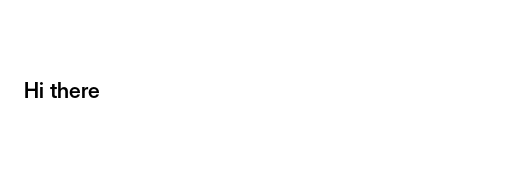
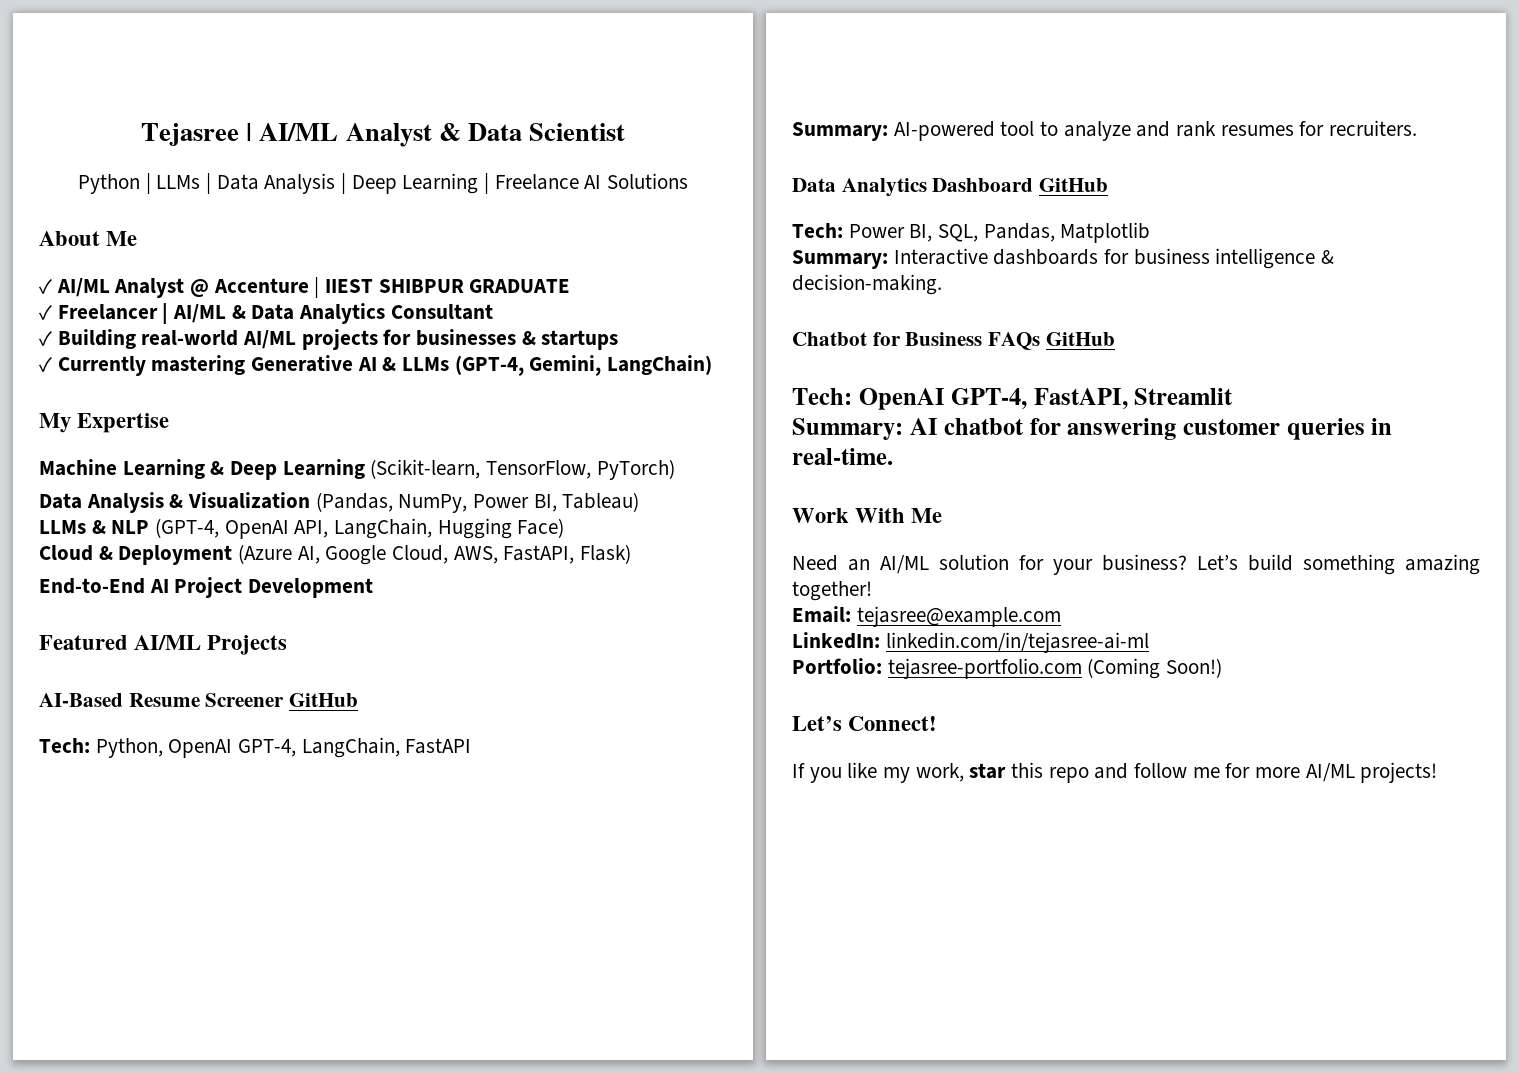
- Hi there
+ Tejasree | AI/ML Analyst & Data Scientist
+ Python | LLMs | Data Analysis | Deep Learning | Freelance AI Solutions
+ About Me
+ ✓ AI/ML Analyst @ Accenture | IIEST SHIBPUR GRADUATE
+ ✓ Freelancer | AI/ML & Data Analytics Consultant
+ ✓ Building real-world AI/ML projects for businesses & startups
+ ✓ Currently mastering Generative AI & LLMs (GPT-4, Gemini, LangChain)
+ My Expertise
+ Machine Learning & Deep Learning (Scikit-learn, TensorFlow, PyTorch)
+ Data Analysis & Visualization (Pandas, NumPy, Power BI, Tableau)
+ LLMs & NLP (GPT-4, OpenAI API, LangChain, Hugging Face)
+ Cloud & Deployment (Azure AI, Google Cloud, AWS, FastAPI, Flask)
+ End-to-End AI Project Development
+ Featured AI/ML Projects
+ AI-Based Resume Screener GitHub
+ Tech: Python, OpenAI GPT-4, LangChain, FastAPI
+ Summary: AI-powered tool to analyze and rank resumes for recruiters.
+ Data Analytics Dashboard GitHub
+ Tech: Power BI, SQL, Pandas, Matplotlib
+ Summary: Interactive dashboards for business intelligence & decision-making.
+ Chatbot for Business FAQs GitHub
+ Tech: OpenAI GPT-4, FastAPI, Streamlit
+ Summary: AI chatbot for answering customer queries in real-time.
+ Work With Me
+ Need an AI/ML solution for your business? Let’s build something amazing together!
+ Email: tejasree@example.com
+ LinkedIn: linkedin.com/in/tejasree-ai-ml
+ Portfolio: tejasree-portfolio.com (Coming Soon!)
+ Let’s Connect!
+ If you like my work, star this repo and follow me for more AI/ML projects!

